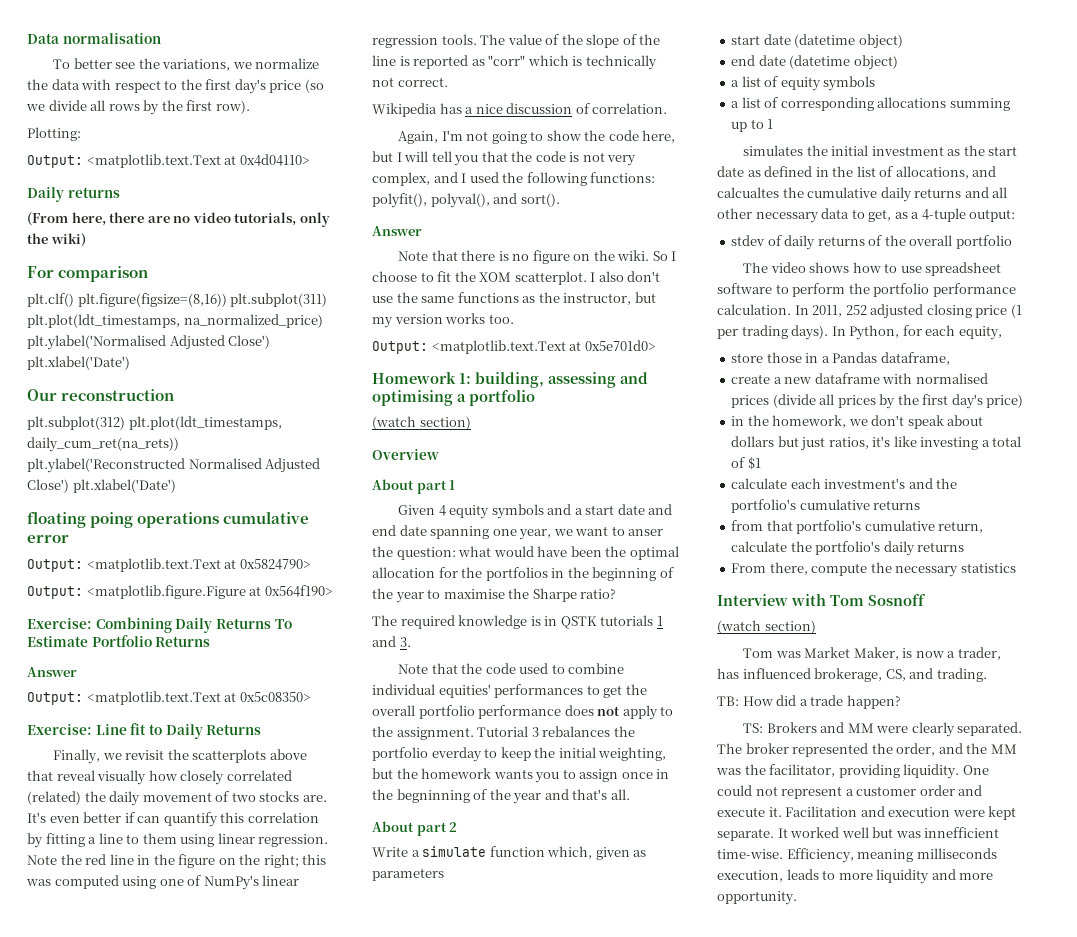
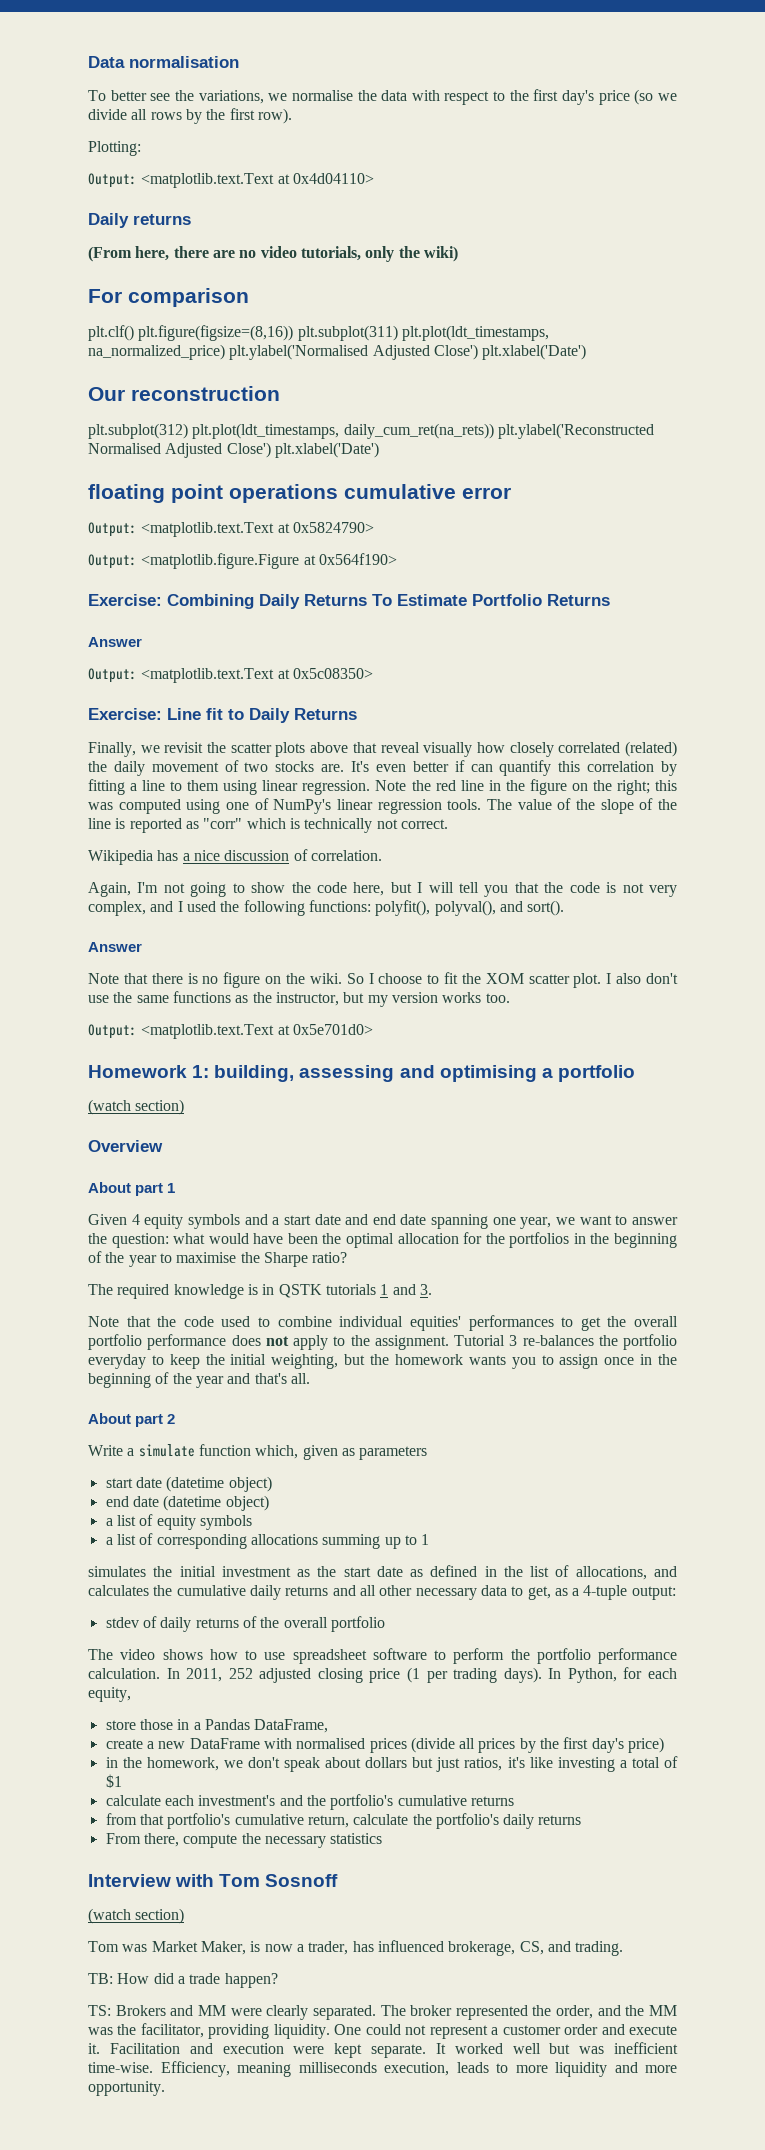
- To better see the variations, we normalize the data with respect to the first day's price (so we divide all rows by the first row).
+ To better see the variations, we normalise the data with respect to the first day's price (so we divide all rows by the first row).
- floating poing operations cumulative error
+ floating point operations cumulative error
- Finally, we revisit the scatterplots above that reveal visually how closely correlated (related) the daily movement of two stocks are.
+ Finally, we revisit the scatter plots above that reveal visually how closely correlated (related) the daily movement of two stocks are.
- So I choose to fit the XOM scatterplot.
+ So I choose to fit the XOM scatter plot.
- Given 4 equity symbols and a start date and end date spanning one year, we want to anser the question: what would have been the optimal allocation for the portfolios in the beginning of the year to maximise the Sharpe ratio?
+ Given 4 equity symbols and a start date and end date spanning one year, we want to answer the question: what would have been the optimal allocation for the portfolios in the beginning of the year to maximise the Sharpe ratio?
- Tutorial 3 rebalances the portfolio everday to keep the initial weighting, but the homework wants you to assign once in the begninning of the year and that's all.
+ Tutorial 3 re-balances the portfolio everyday to keep the initial weighting, but the homework wants you to assign once in the beginning of the year and that's all.
- simulates the initial investment as the start date as defined in the list of allocations, and calcualtes the cumulative daily returns and all other necessary data to get, as a 4-tuple output:
+ simulates the initial investment as the start date as defined in the list of allocations, and calculates the cumulative daily returns and all other necessary data to get, as a 4-tuple output:
- store those in a Pandas dataframe,
+ store those in a Pandas DataFrame,
- create a new dataframe with normalised prices (divide all prices by the first day's price)
+ create a new DataFrame with normalised prices (divide all prices by the first day's price)
- It worked well but was innefficient time-wise.
+ It worked well but was inefficient time-wise.

